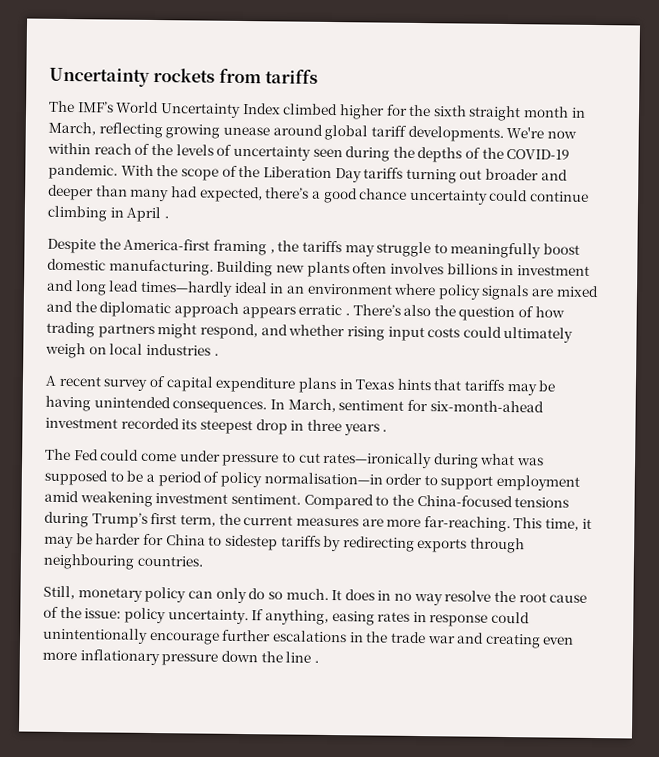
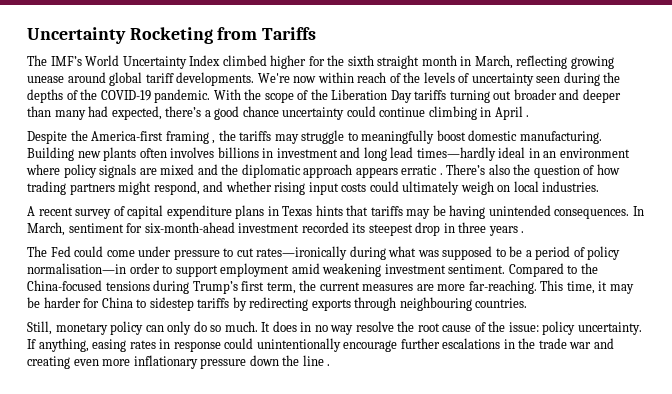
- Uncertainty rockets from tariffs
+ Uncertainty Rocketing from Tariffs
- There’s also the question of how trading partners might respond, and whether rising input costs could ultimately weigh on local industries .
+ There’s also the question of how trading partners might respond, and whether rising input costs could ultimately weigh on local industries.

